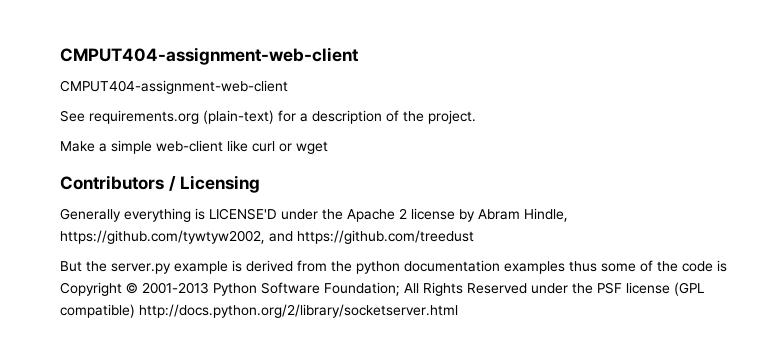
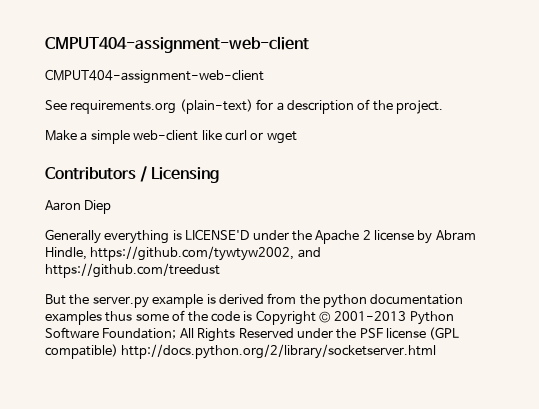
+ Aaron Diep

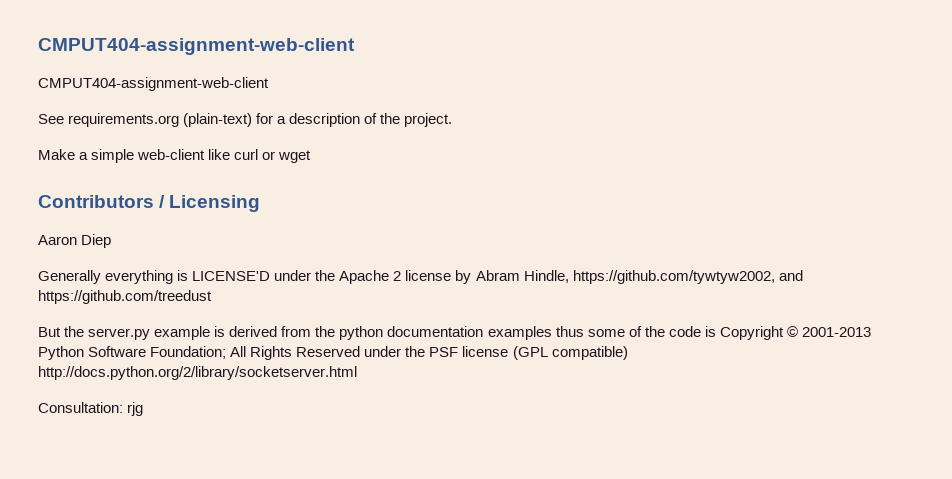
+ Consultation: rjg

